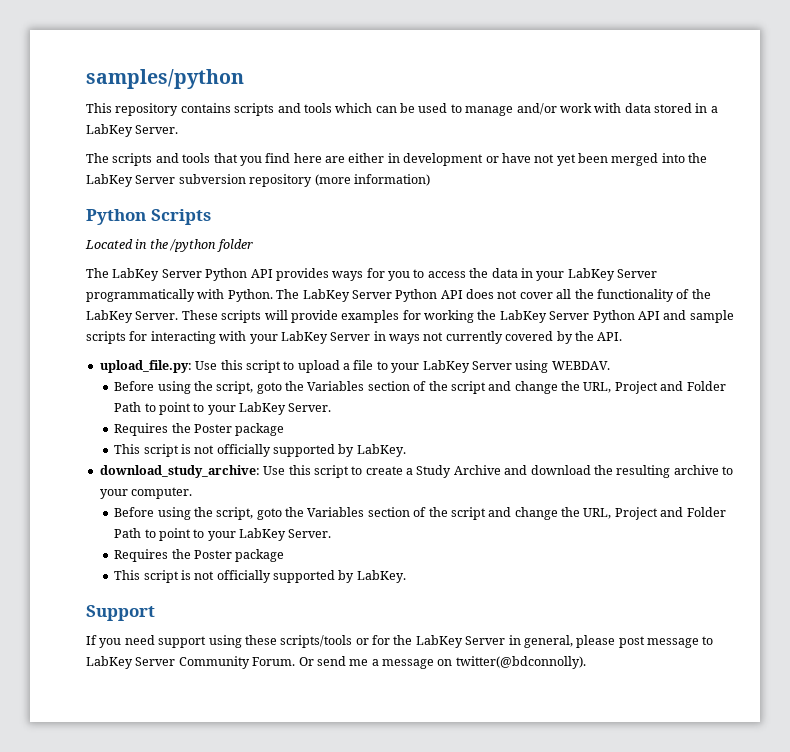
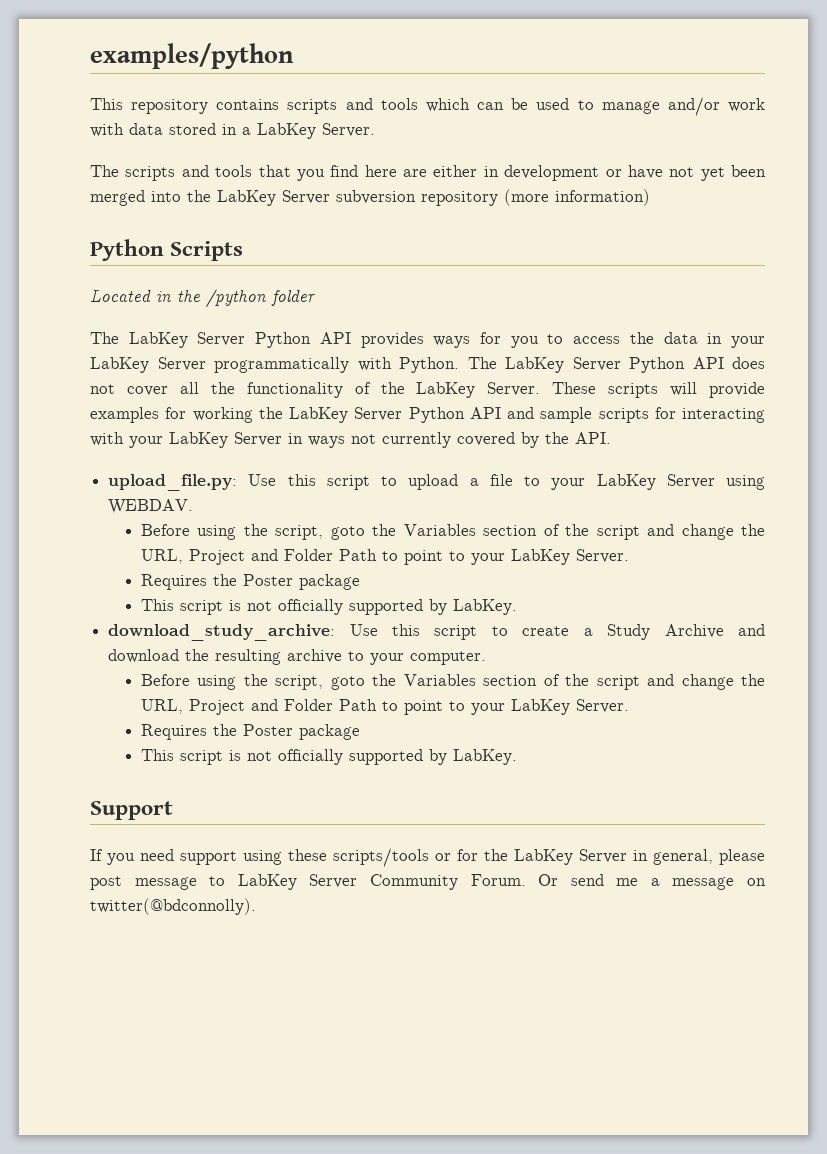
- samples/python
+ examples/python

